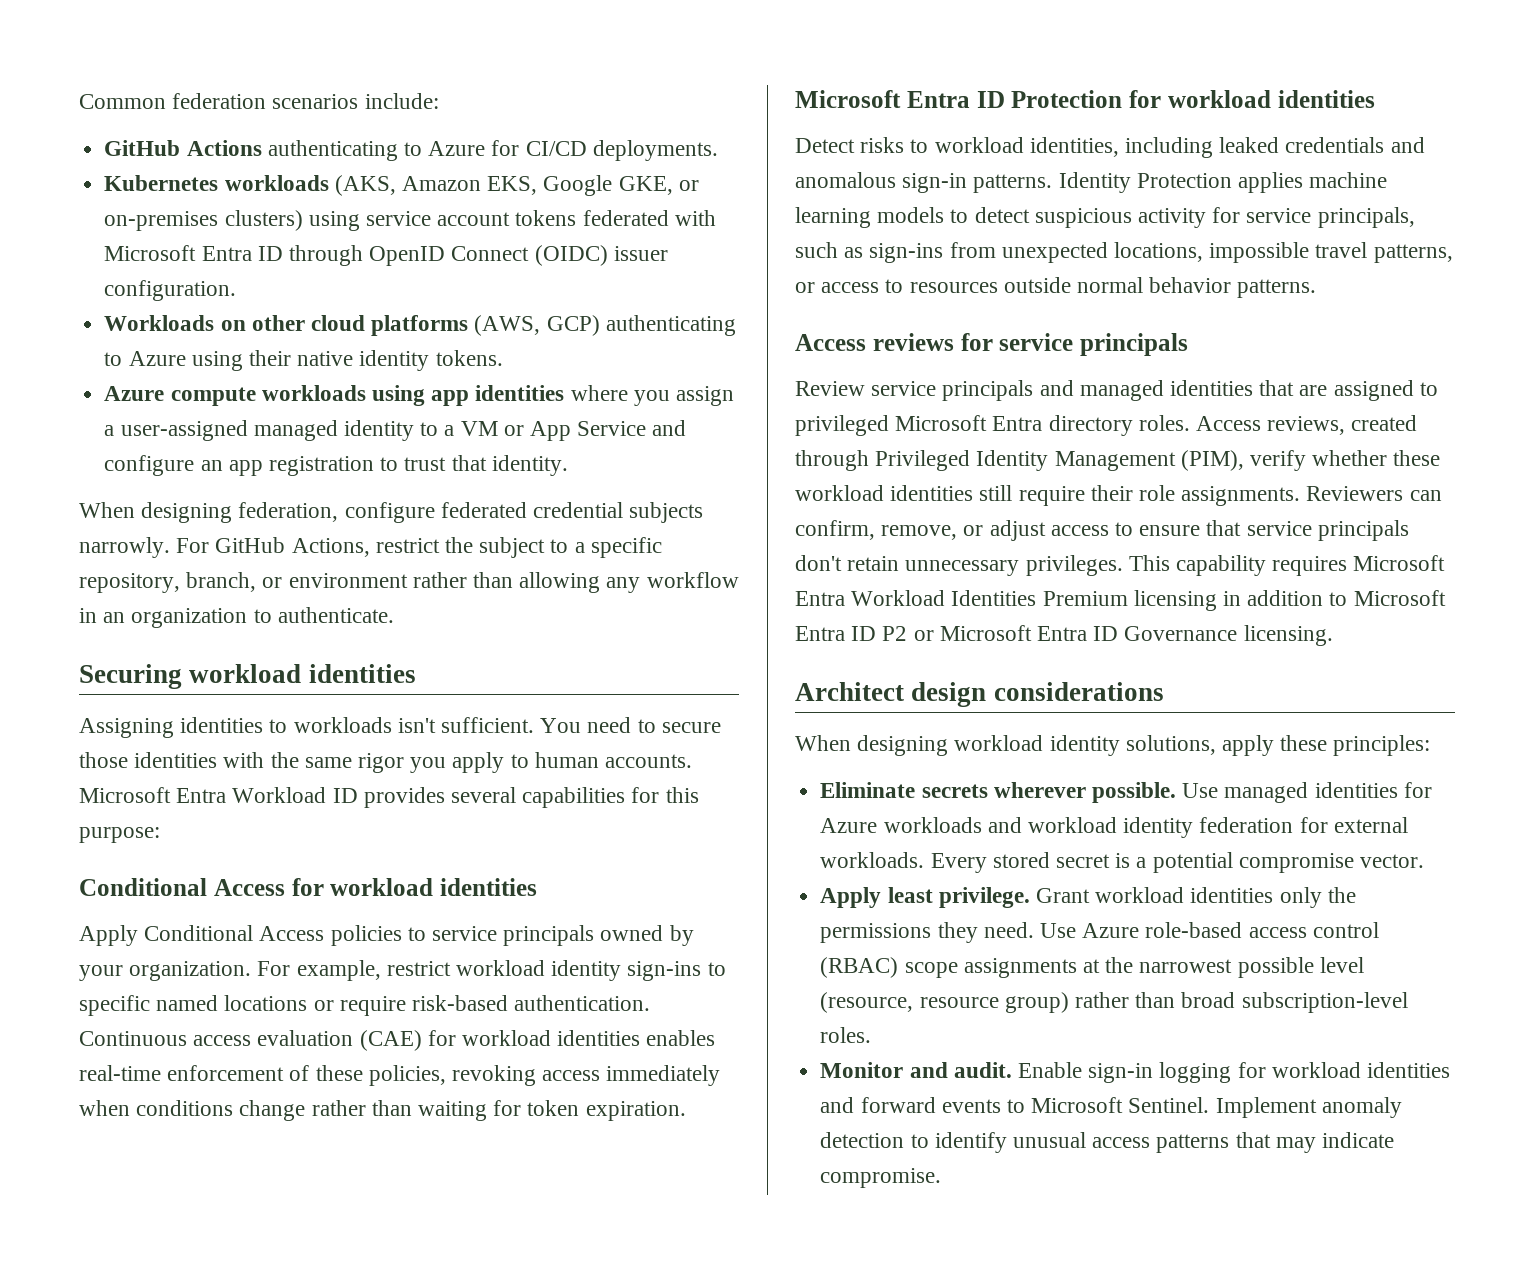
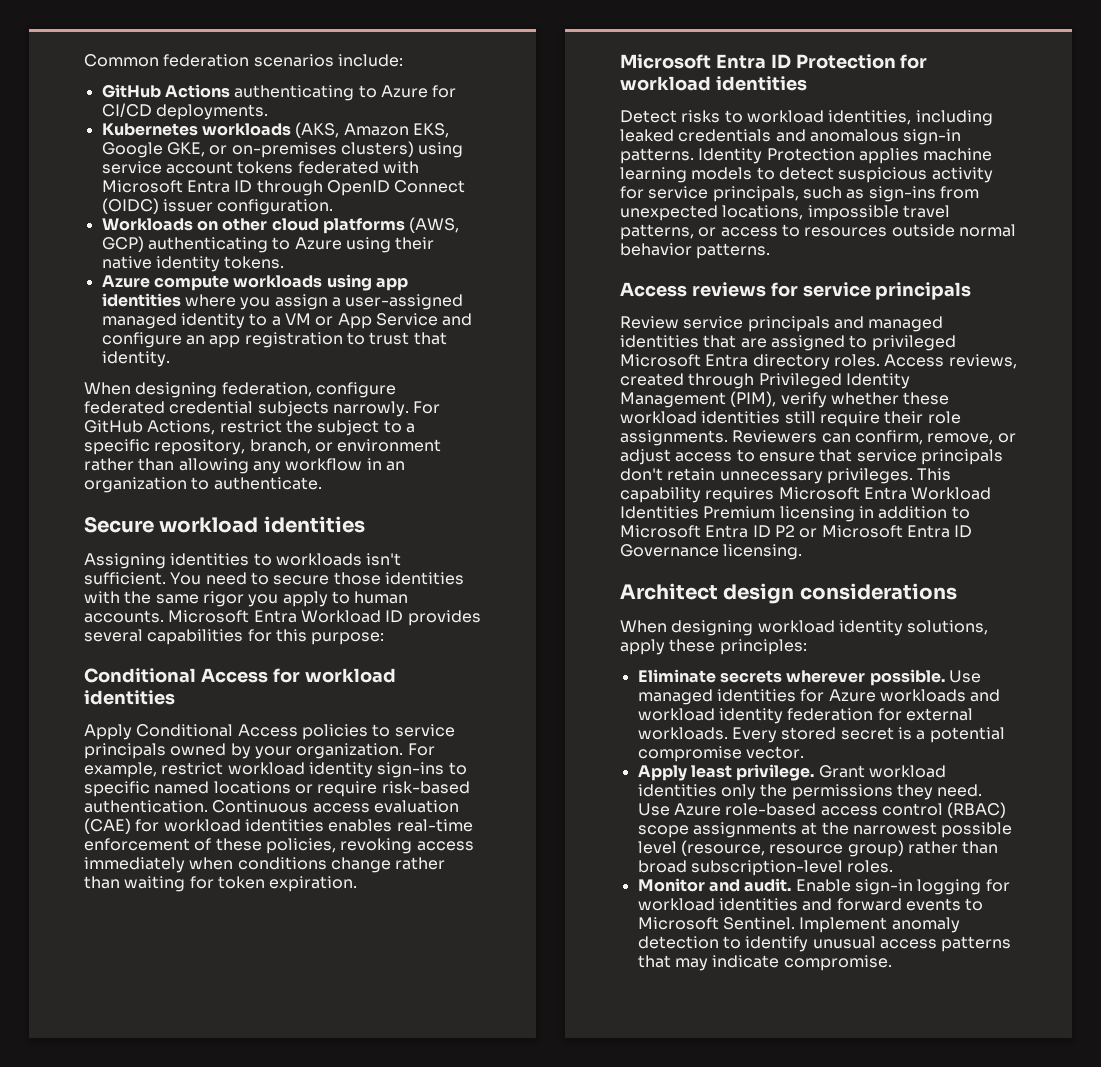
- Securing workload identities
+ Secure workload identities

